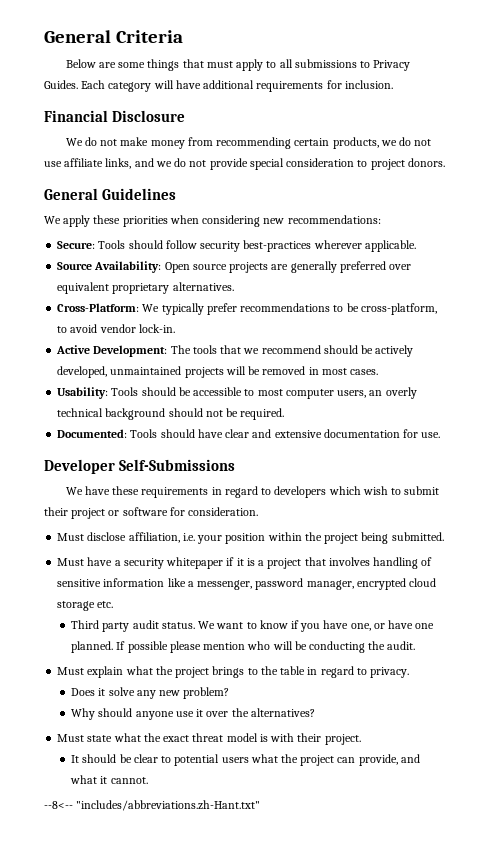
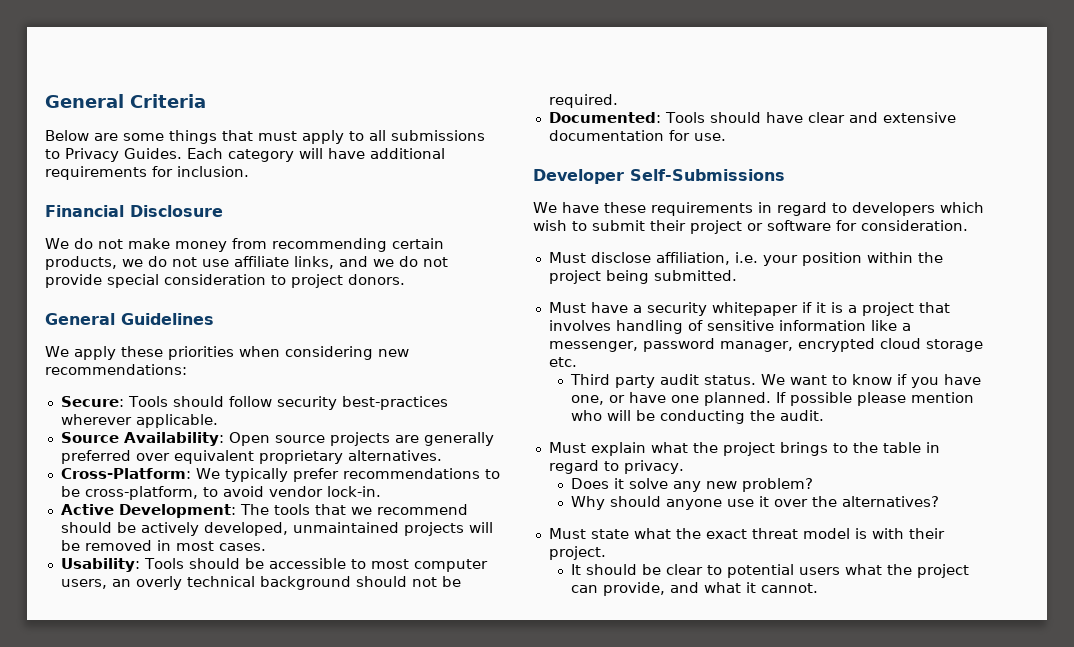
- --8<-- "includes/abbreviations.zh-Hant.txt"

